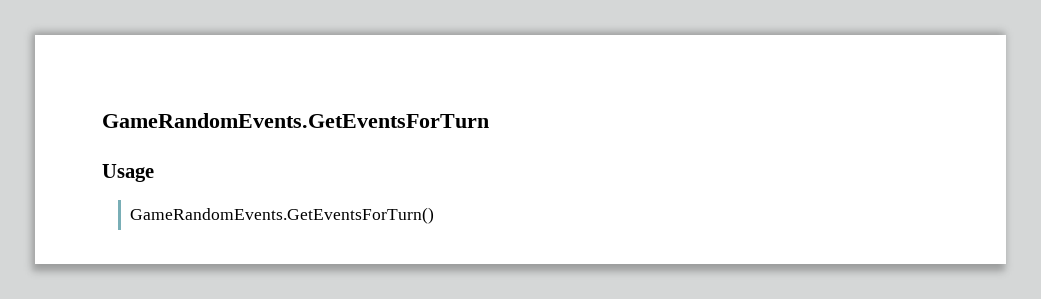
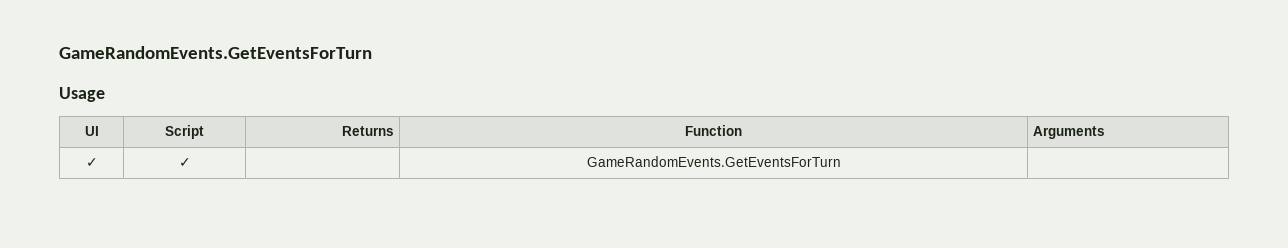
- GameRandomEvents.GetEventsForTurn()
+ UI | Script | Returns | Function | Arguments
+ ✓ | ✓ | | GameRandomEvents.GetEventsForTurn |

